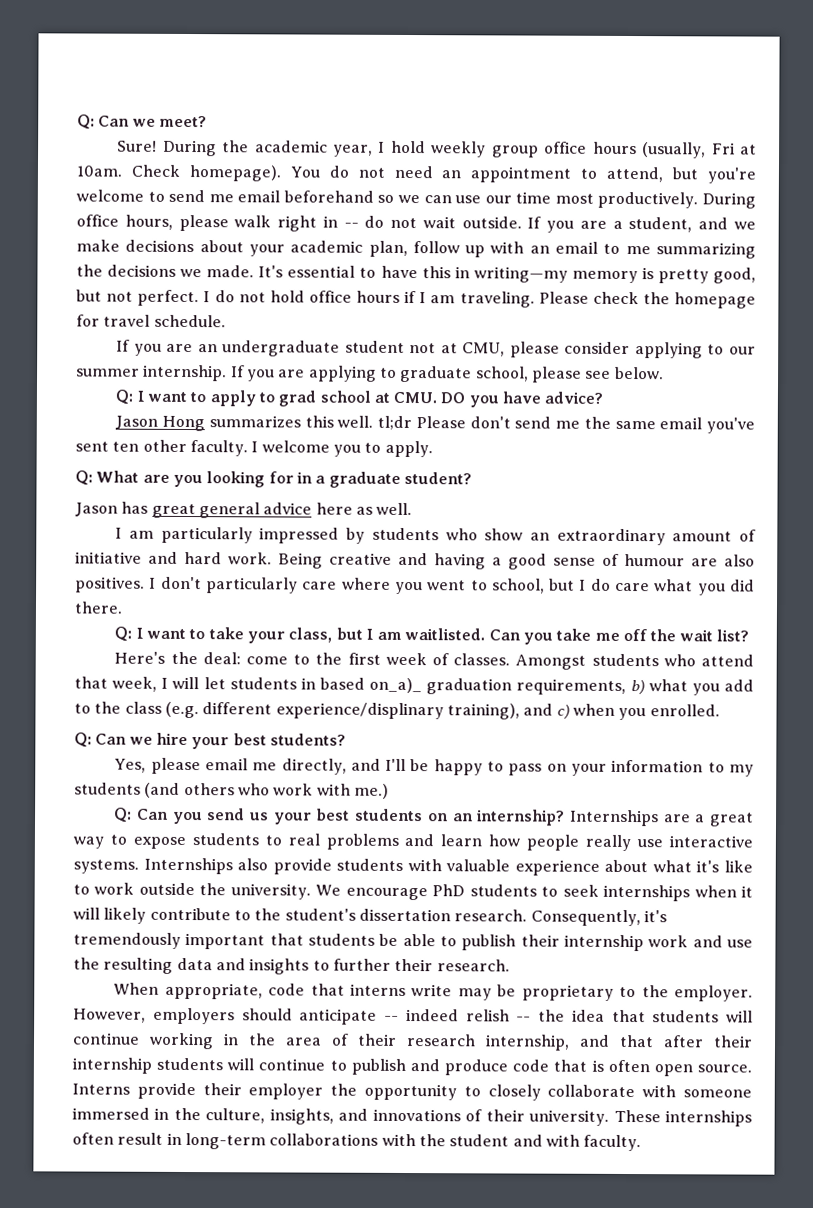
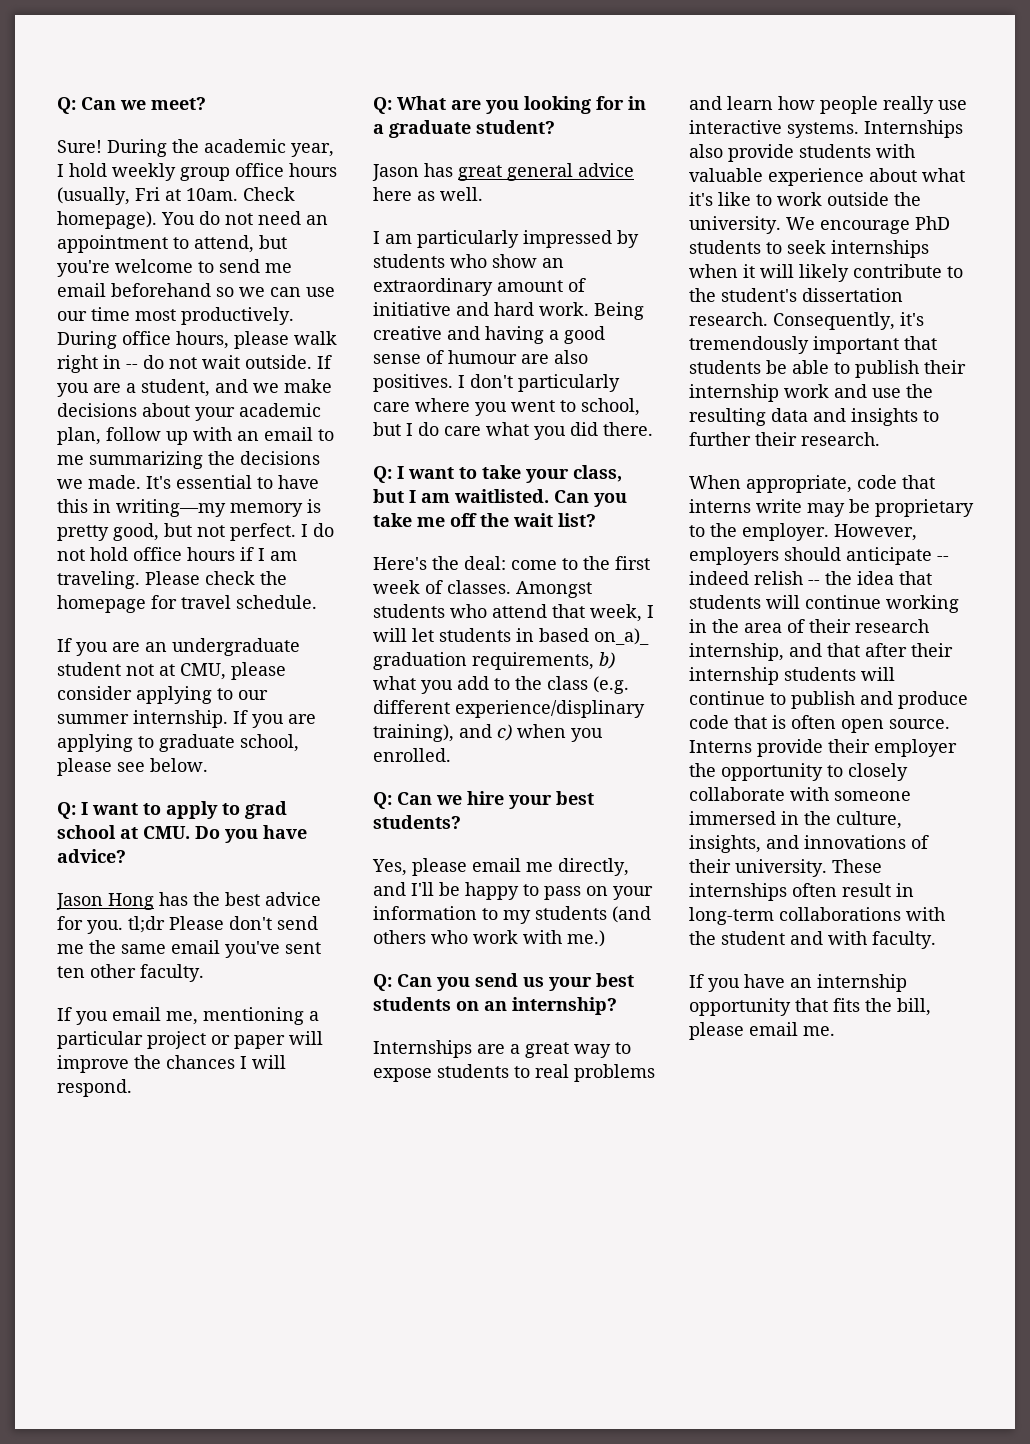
- Q: I want to apply to grad school at CMU. DO you have advice?
+ Q: I want to apply to grad school at CMU. Do you have advice?
- Jason Hong summarizes this well. tl;dr Please don't send me the same email you've sent ten other faculty. I welcome you to apply.
+ Jason Hong has the best advice for you. tl;dr Please don't send me the same email you've sent ten other faculty.
+ If you email me, mentioning a particular project or paper will improve the chances I will respond.
- Q: Can you send us your best students on an internship? Internships are a great way to expose students to real problems and learn how people really use interactive systems.
+ Q: Can you send us your best students on an internship?
+ Internships are a great way to expose students to real problems and learn how people really use interactive systems.
+ If you have an internship opportunity that fits the bill, please email me.

